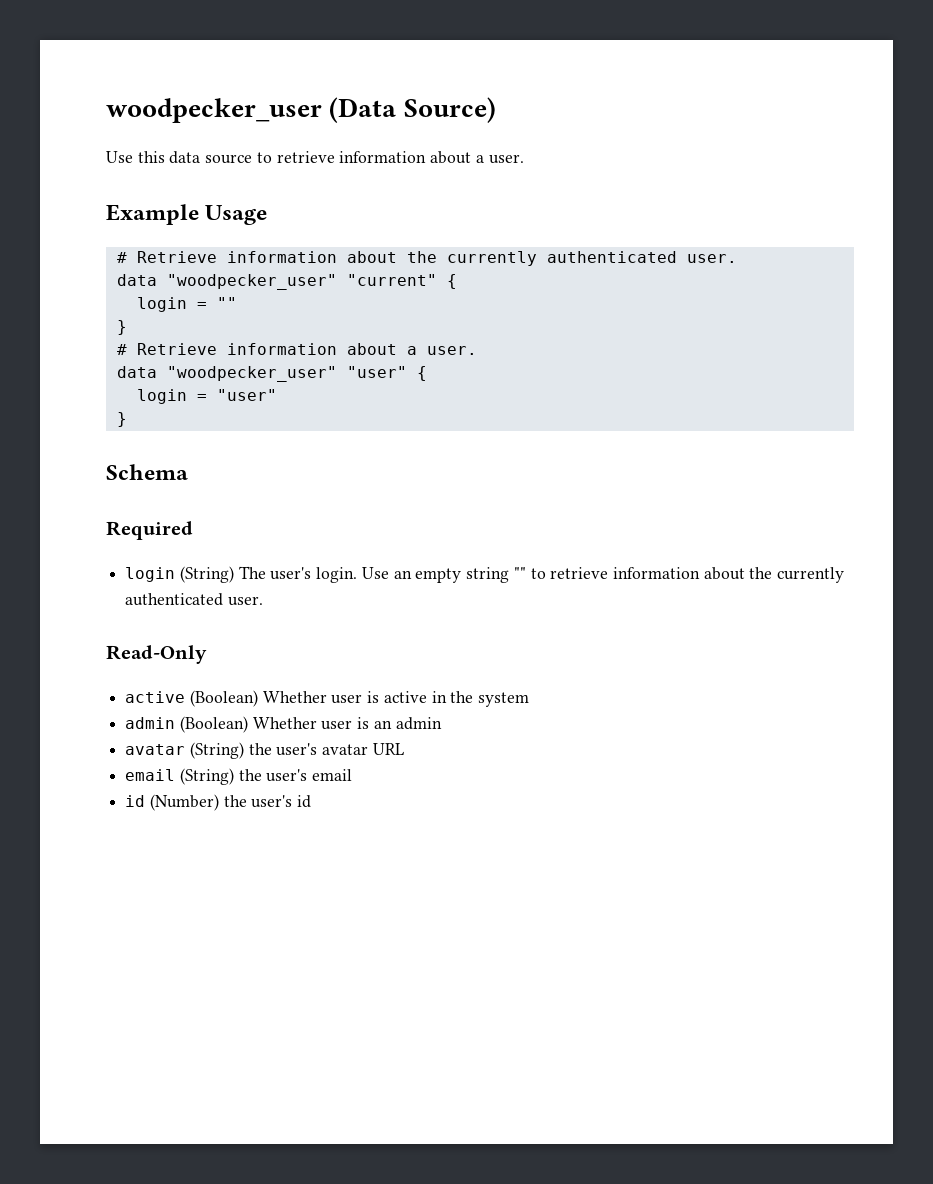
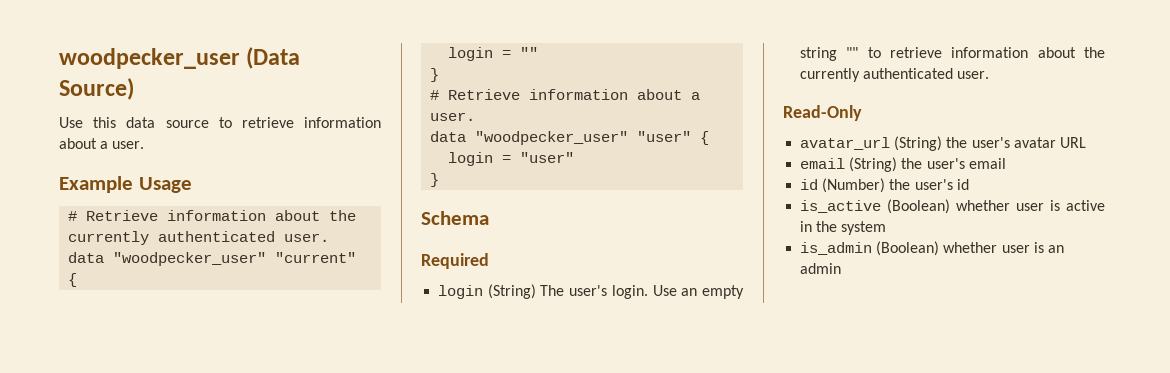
- active (Boolean) Whether user is active in the system
- admin (Boolean) Whether user is an admin
- avatar (String) the user's avatar URL
+ avatar_url (String) the user's avatar URL
+ is_active (Boolean) whether user is active in the system
+ is_admin (Boolean) whether user is an admin

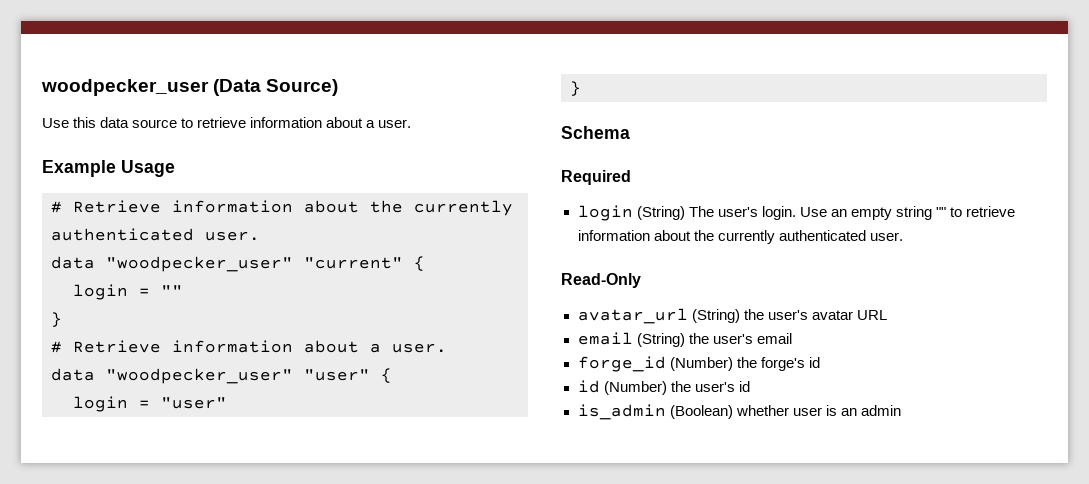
+ forge_id (Number) the forge's id
- is_active (Boolean) whether user is active in the system

